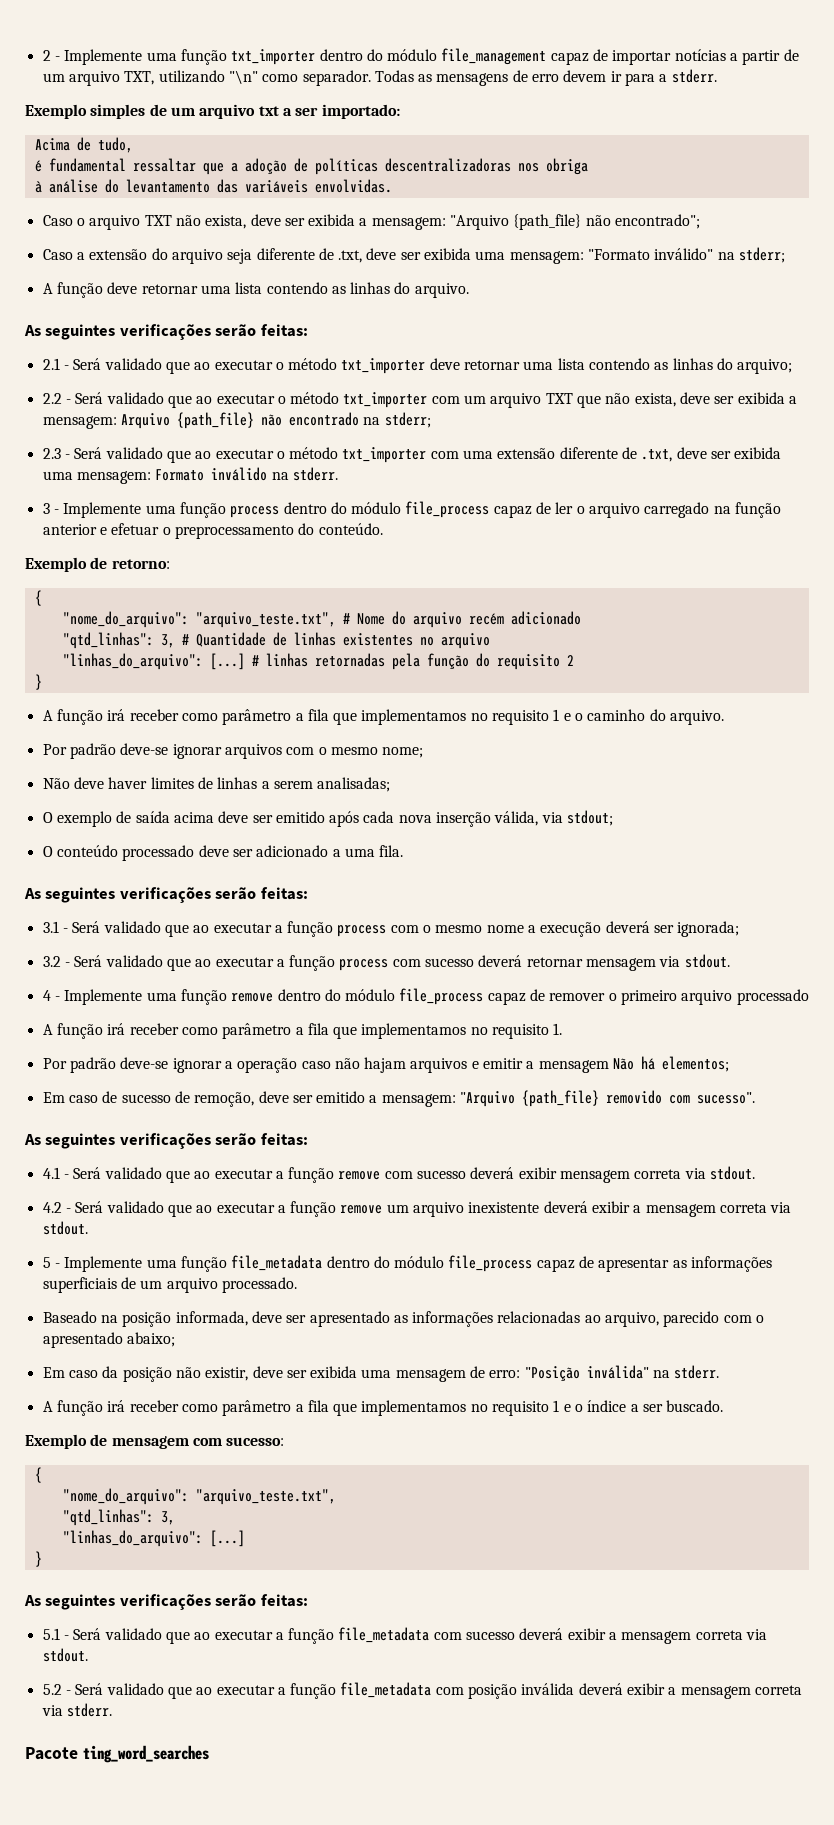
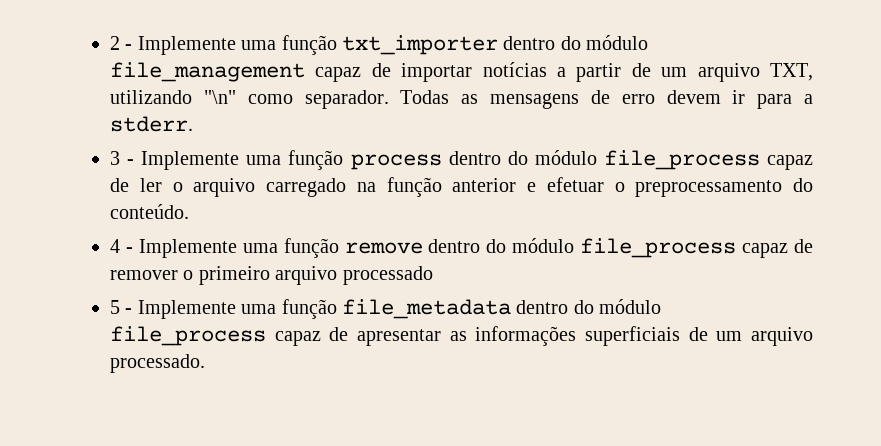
- Exemplo simples de um arquivo txt a ser importado:
- Acima de tudo,
- é fundamental ressaltar que a adoção de políticas descentralizadoras nos obriga
- à análise do levantamento das variáveis envolvidas.
- Caso o arquivo TXT não exista, deve ser exibida a mensagem: "Arquivo {path_file} não encontrado";
- Caso a extensão do arquivo seja diferente de .txt, deve ser exibida uma mensagem: "Formato inválido" na stderr;
- A função deve retornar uma lista contendo as linhas do arquivo.
- As seguintes verificações serão feitas:
- 2.1 - Será validado que ao executar o método txt_importer deve retornar uma lista contendo as linhas do arquivo;
- 2.2 - Será validado que ao executar o método txt_importer com um arquivo TXT que não exista, deve ser exibida a mensagem: Arquivo {path_file} não encontrado na stderr;
- 2.3 - Será validado que ao executar o método txt_importer com uma extensão diferente de .txt, deve ser exibida uma mensagem: Formato inválido na stderr.
- Exemplo de retorno:
- {
- "nome_do_arquivo": "arquivo_teste.txt", # Nome do arquivo recém adicionado
- "qtd_linhas": 3, # Quantidade de linhas existentes no arquivo
- "linhas_do_arquivo": [...] # linhas retornadas pela função do requisito 2
- }
- A função irá receber como parâmetro a fila que implementamos no requisito 1 e o caminho do arquivo.
- Por padrão deve-se ignorar arquivos com o mesmo nome;
- Não deve haver limites de linhas a serem analisadas;
- O exemplo de saída acima deve ser emitido após cada nova inserção válida, via stdout;
- O conteúdo processado deve ser adicionado a uma fila.
- As seguintes verificações serão feitas:
- 3.1 - Será validado que ao executar a função process com o mesmo nome a execução deverá ser ignorada;
- 3.2 - Será validado que ao executar a função process com sucesso deverá retornar mensagem via stdout.
- A função irá receber como parâmetro a fila que implementamos no requisito 1.
- Por padrão deve-se ignorar a operação caso não hajam arquivos e emitir a mensagem Não há elementos;
- Em caso de sucesso de remoção, deve ser emitido a mensagem: "Arquivo {path_file} removido com sucesso".
- As seguintes verificações serão feitas:
- 4.1 - Será validado que ao executar a função remove com sucesso deverá exibir mensagem correta via stdout.
- 4.2 - Será validado que ao executar a função remove um arquivo inexistente deverá exibir a mensagem correta via stdout.
- Baseado na posição informada, deve ser apresentado as informações relacionadas ao arquivo, parecido com o apresentado abaixo;
- Em caso da posição não existir, deve ser exibida uma mensagem de erro: "Posição inválida" na stderr.
- A função irá receber como parâmetro a fila que implementamos no requisito 1 e o índice a ser buscado.
- Exemplo de mensagem com sucesso:
- {
- "nome_do_arquivo": "arquivo_teste.txt",
- "qtd_linhas": 3,
- "linhas_do_arquivo": [...]
- }
- As seguintes verificações serão feitas:
- 5.1 - Será validado que ao executar a função file_metadata com sucesso deverá exibir a mensagem correta via stdout.
- 5.2 - Será validado que ao executar a função file_metadata com posição inválida deverá exibir a mensagem correta via stderr.
- Pacote ting_word_searches

